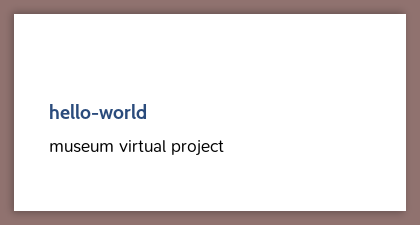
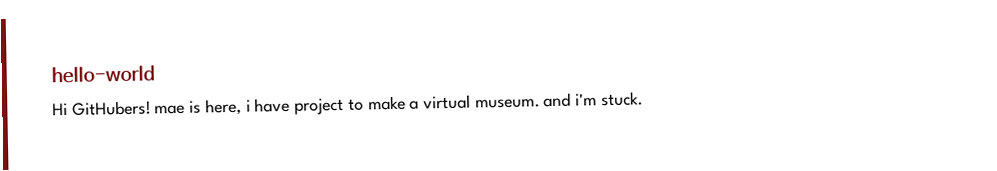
- museum virtual project
+ Hi GitHubers! mae is here, i have project to make a virtual museum. and i'm stuck.

